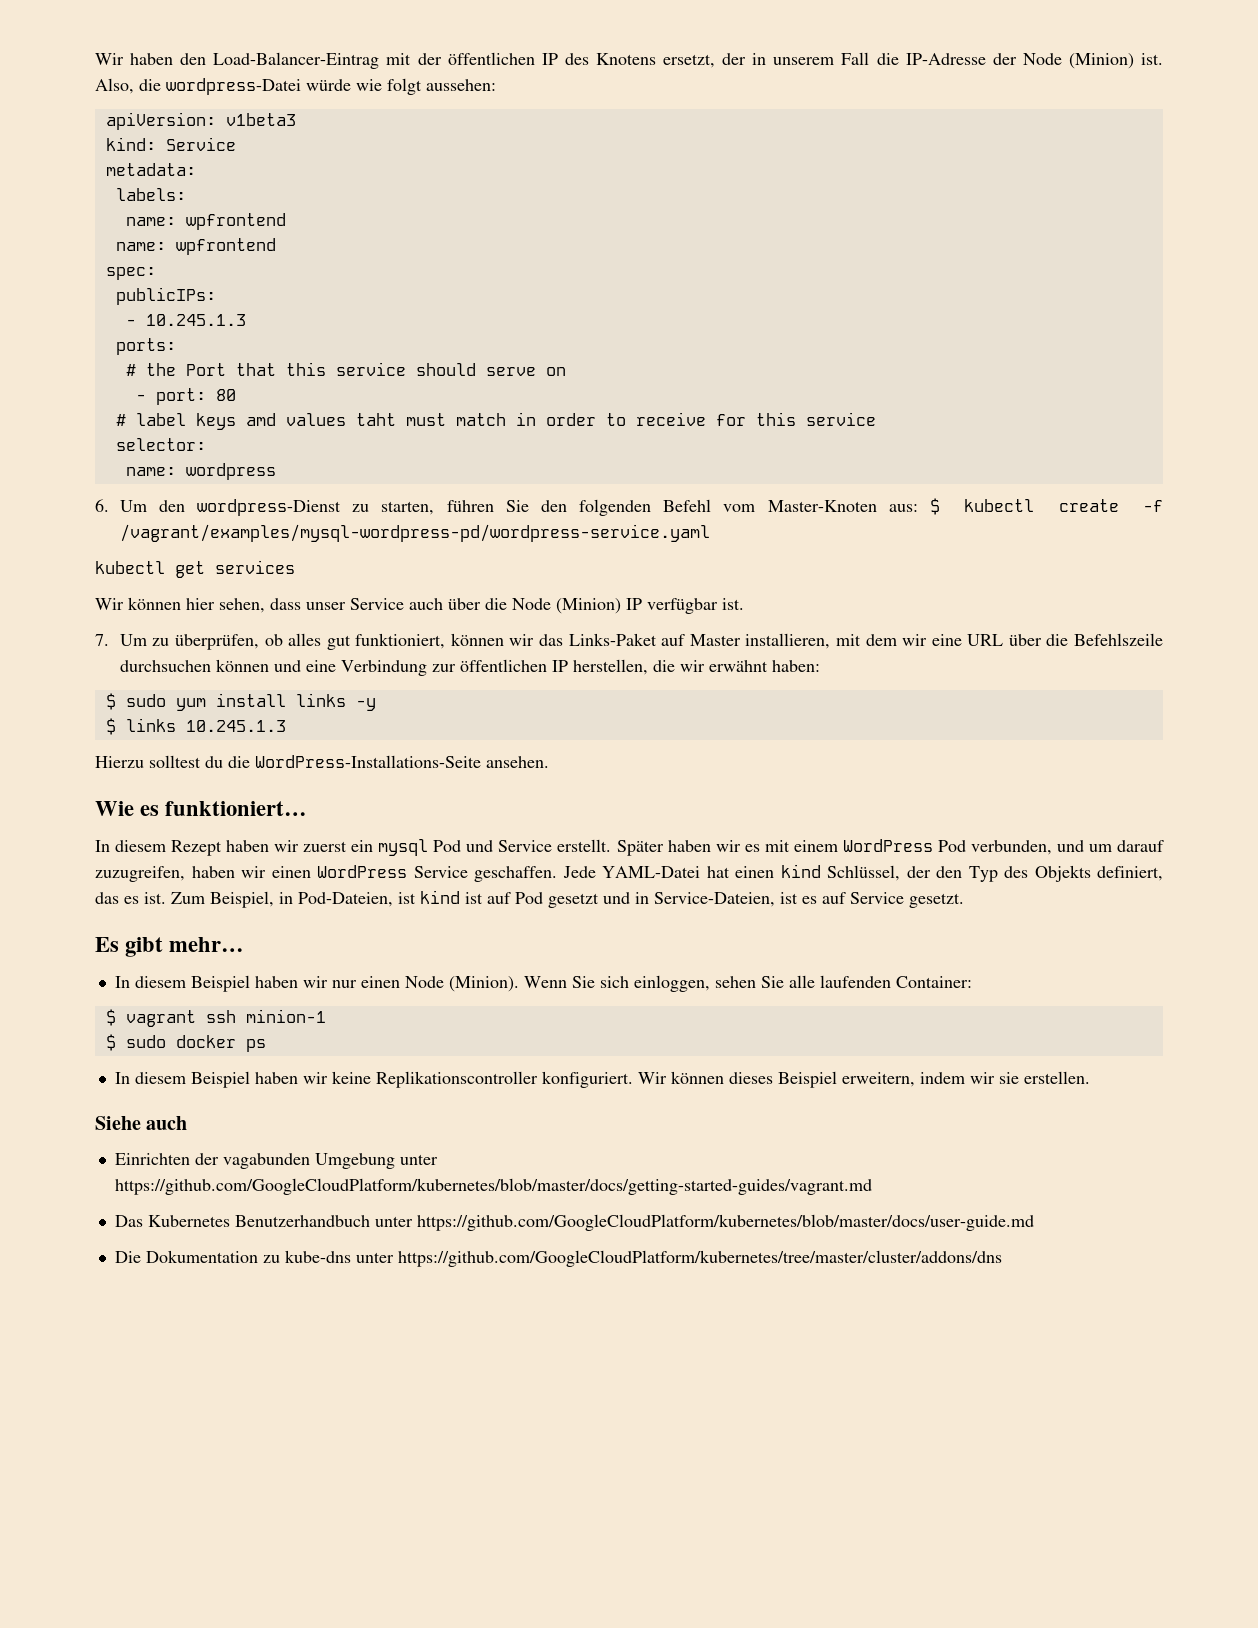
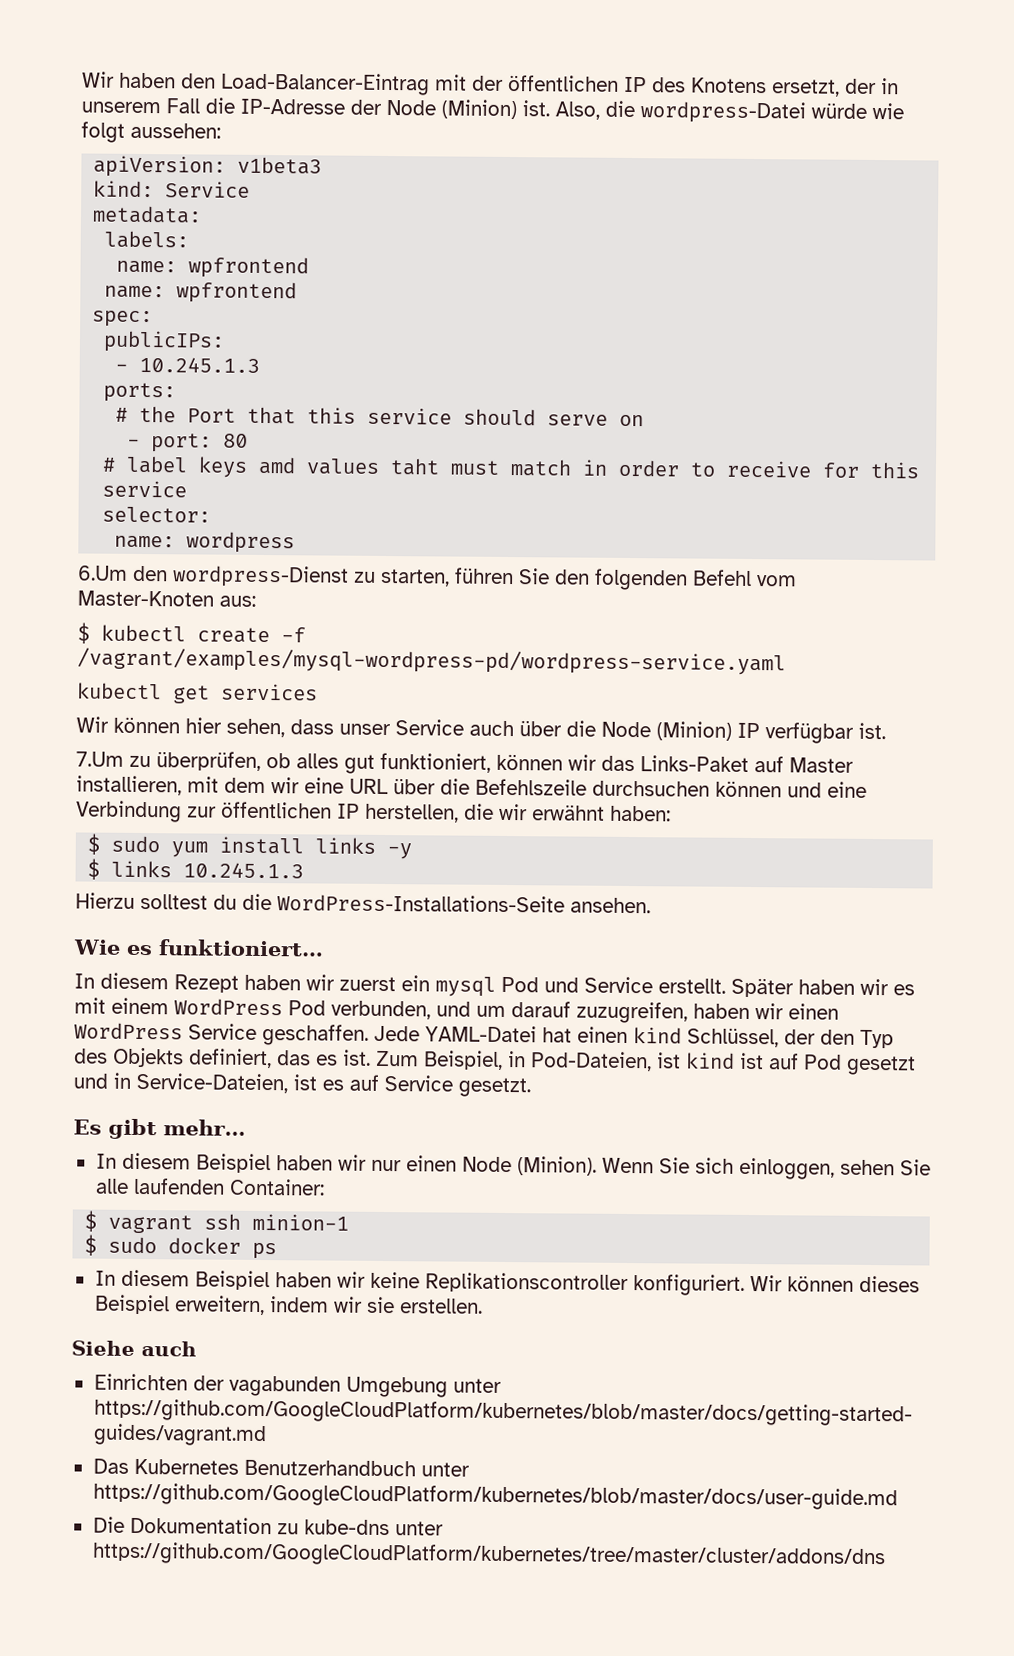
- 6. Um den wordpress-Dienst zu starten, führen Sie den folgenden Befehl vom Master-Knoten aus: $ kubectl create -f /vagrant/examples/mysql-wordpress-pd/wordpress-service.yaml
+ 6.Um den wordpress-Dienst zu starten, führen Sie den folgenden Befehl vom Master-Knoten aus:
+ $ kubectl create -f /vagrant/examples/mysql-wordpress-pd/wordpress-service.yaml
- 7. Um zu überprüfen, ob alles gut funktioniert, können wir das Links-Paket auf Master installieren, mit dem wir eine URL über die Befehlszeile durchsuchen können und eine Verbindung zur öffentlichen IP herstellen, die wir erwähnt haben:
+ 7.Um zu überprüfen, ob alles gut funktioniert, können wir das Links-Paket auf Master installieren, mit dem wir eine URL über die Befehlszeile durchsuchen können und eine Verbindung zur öffentlichen IP herstellen, die wir erwähnt haben:

